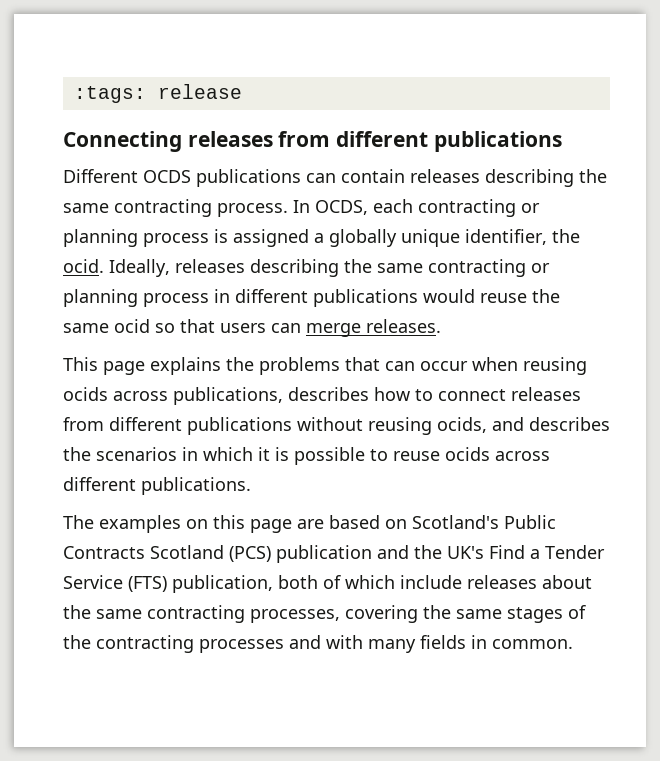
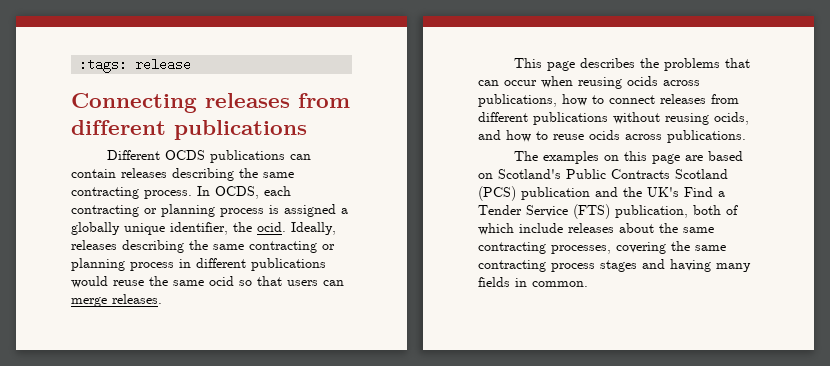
- This page explains the problems that can occur when reusing ocids across publications, describes how to connect releases from different publications without reusing ocids, and describes the scenarios in which it is possible to reuse ocids across different publications.
+ This page describes the problems that can occur when reusing ocids across publications, how to connect releases from different publications without reusing ocids, and how to reuse ocids across publications.
- The examples on this page are based on Scotland's Public Contracts Scotland (PCS) publication and the UK's Find a Tender Service (FTS) publication, both of which include releases about the same contracting processes, covering the same stages of the contracting processes and with many fields in common.
+ The examples on this page are based on Scotland's Public Contracts Scotland (PCS) publication and the UK's Find a Tender Service (FTS) publication, both of which include releases about the same contracting processes, covering the same contracting process stages and having many fields in common.

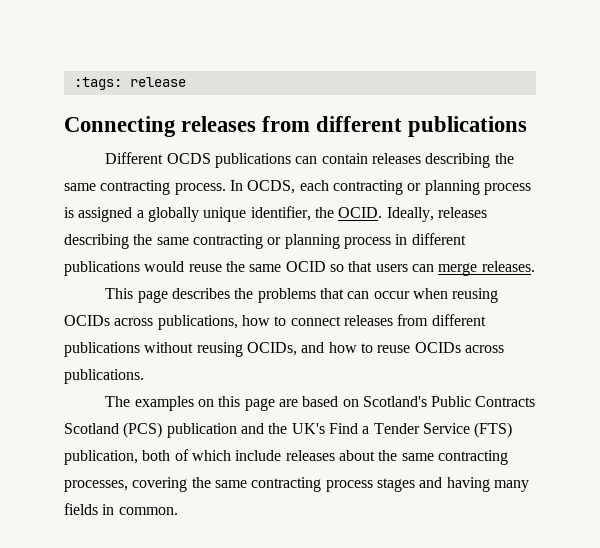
- In OCDS, each contracting or planning process is assigned a globally unique identifier, the ocid.
+ In OCDS, each contracting or planning process is assigned a globally unique identifier, the OCID.
- Ideally, releases describing the same contracting or planning process in different publications would reuse the same ocid so that users can merge releases.
+ Ideally, releases describing the same contracting or planning process in different publications would reuse the same OCID so that users can merge releases.
- This page describes the problems that can occur when reusing ocids across publications, how to connect releases from different publications without reusing ocids, and how to reuse ocids across publications.
+ This page describes the problems that can occur when reusing OCIDs across publications, how to connect releases from different publications without reusing OCIDs, and how to reuse OCIDs across publications.

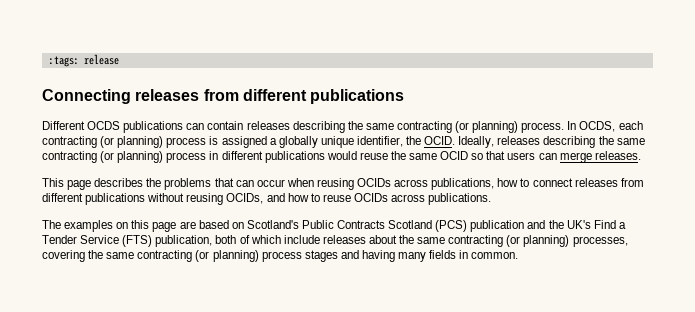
- Different OCDS publications can contain releases describing the same contracting process.
+ Different OCDS publications can contain releases describing the same contracting (or planning) process.
- In OCDS, each contracting or planning process is assigned a globally unique identifier, the OCID.
+ In OCDS, each contracting (or planning) process is assigned a globally unique identifier, the OCID.
- Ideally, releases describing the same contracting or planning process in different publications would reuse the same OCID so that users can merge releases.
+ Ideally, releases describing the same contracting (or planning) process in different publications would reuse the same OCID so that users can merge releases.
- The examples on this page are based on Scotland's Public Contracts Scotland (PCS) publication and the UK's Find a Tender Service (FTS) publication, both of which include releases about the same contracting processes, covering the same contracting process stages and having many fields in common.
+ The examples on this page are based on Scotland's Public Contracts Scotland (PCS) publication and the UK's Find a Tender Service (FTS) publication, both of which include releases about the same contracting (or planning) processes, covering the same contracting (or planning) process stages and having many fields in common.

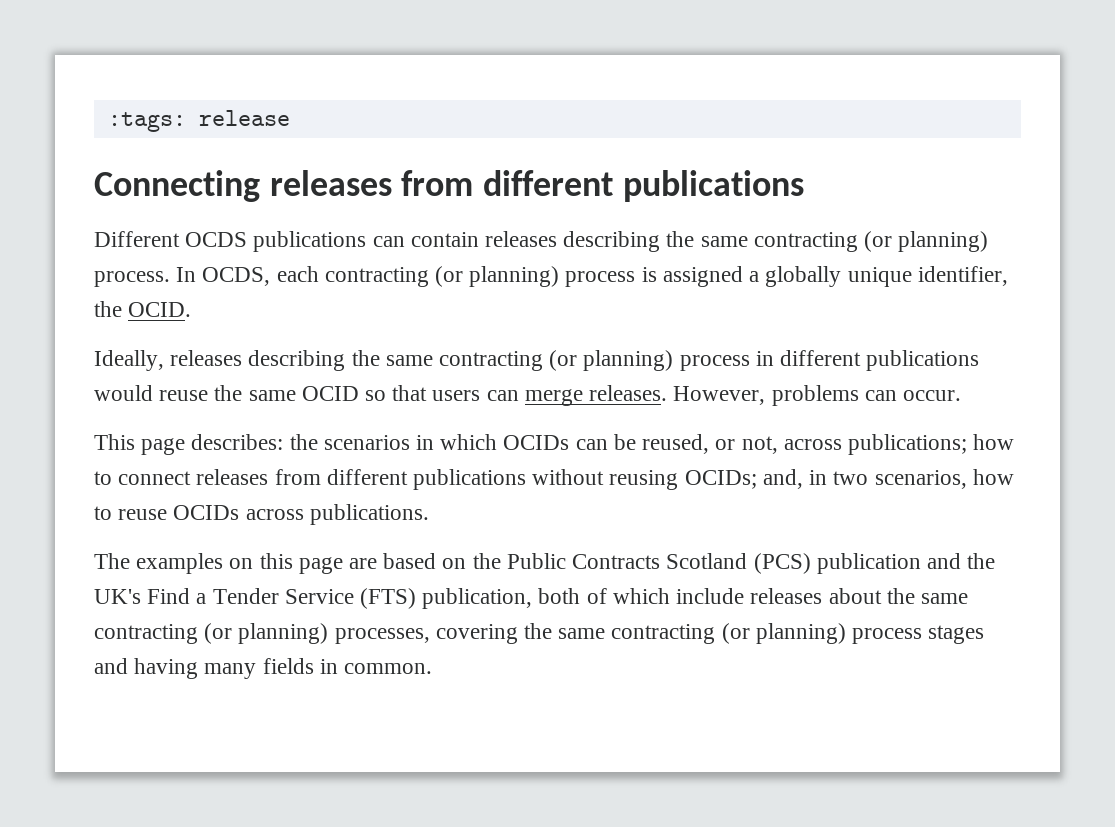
- In OCDS, each contracting (or planning) process is assigned a globally unique identifier, the OCID. Ideally, releases describing the same contracting (or planning) process in different publications would reuse the same OCID so that users can merge releases.
- This page describes the problems that can occur when reusing OCIDs across publications, how to connect releases from different publications without reusing OCIDs, and how to reuse OCIDs across publications.
+ In OCDS, each contracting (or planning) process is assigned a globally unique identifier, the OCID.
+ Ideally, releases describing the same contracting (or planning) process in different publications would reuse the same OCID so that users can merge releases. However, problems can occur.
+ This page describes: the scenarios in which OCIDs can be reused, or not, across publications; how to connect releases from different publications without reusing OCIDs; and, in two scenarios, how to reuse OCIDs across publications.
- The examples on this page are based on Scotland's Public Contracts Scotland (PCS) publication and the UK's Find a Tender Service (FTS) publication, both of which include releases about the same contracting (or planning) processes, covering the same contracting (or planning) process stages and having many fields in common.
+ The examples on this page are based on the Public Contracts Scotland (PCS) publication and the UK's Find a Tender Service (FTS) publication, both of which include releases about the same contracting (or planning) processes, covering the same contracting (or planning) process stages and having many fields in common.

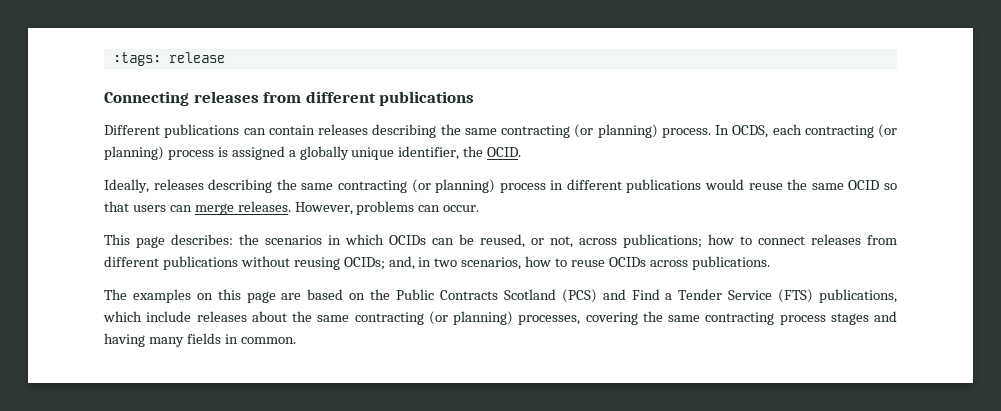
- Different OCDS publications can contain releases describing the same contracting (or planning) process.
+ Different publications can contain releases describing the same contracting (or planning) process.
- The examples on this page are based on the Public Contracts Scotland (PCS) publication and the UK's Find a Tender Service (FTS) publication, both of which include releases about the same contracting (or planning) processes, covering the same contracting (or planning) process stages and having many fields in common.
+ The examples on this page are based on the Public Contracts Scotland (PCS) and Find a Tender Service (FTS) publications, which include releases about the same contracting (or planning) processes, covering the same contracting process stages and having many fields in common.

